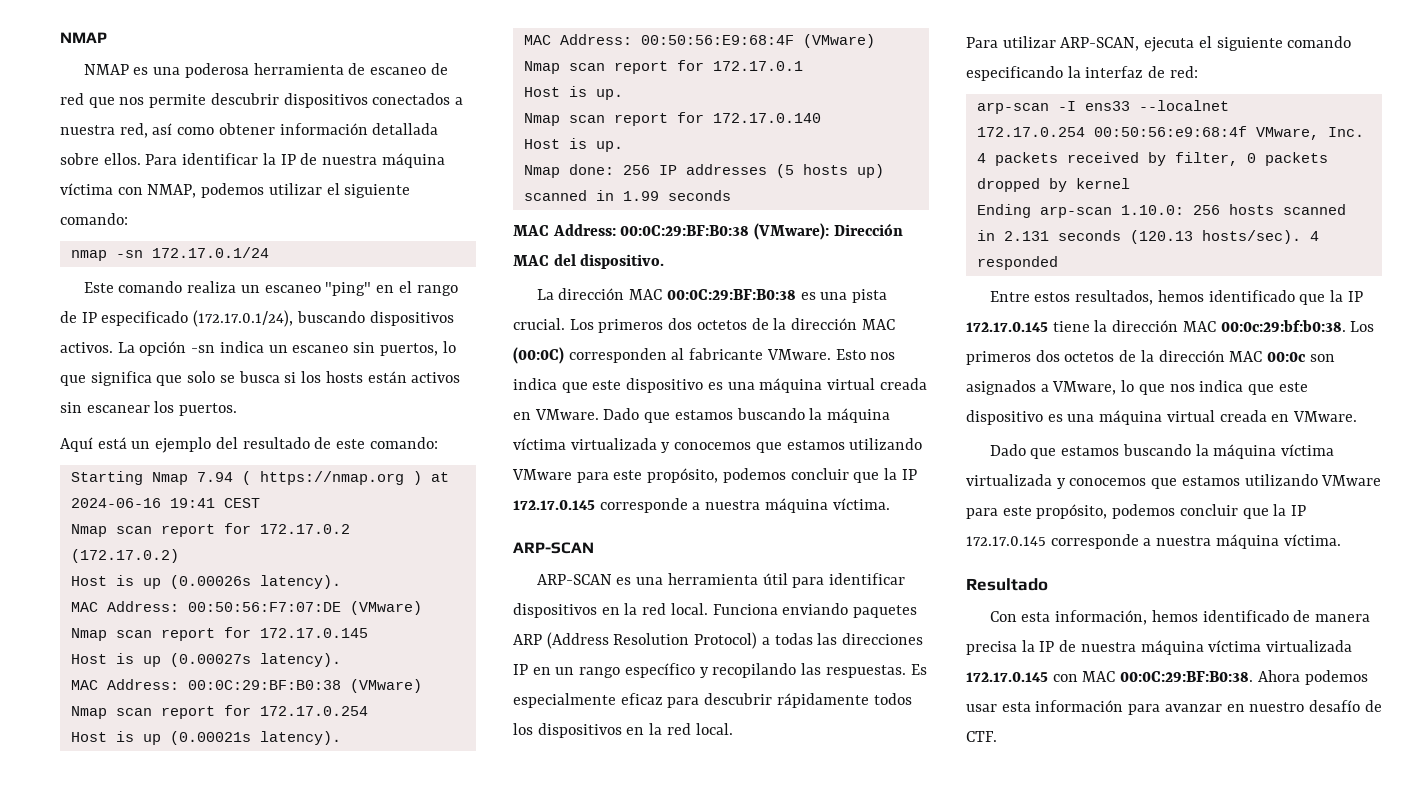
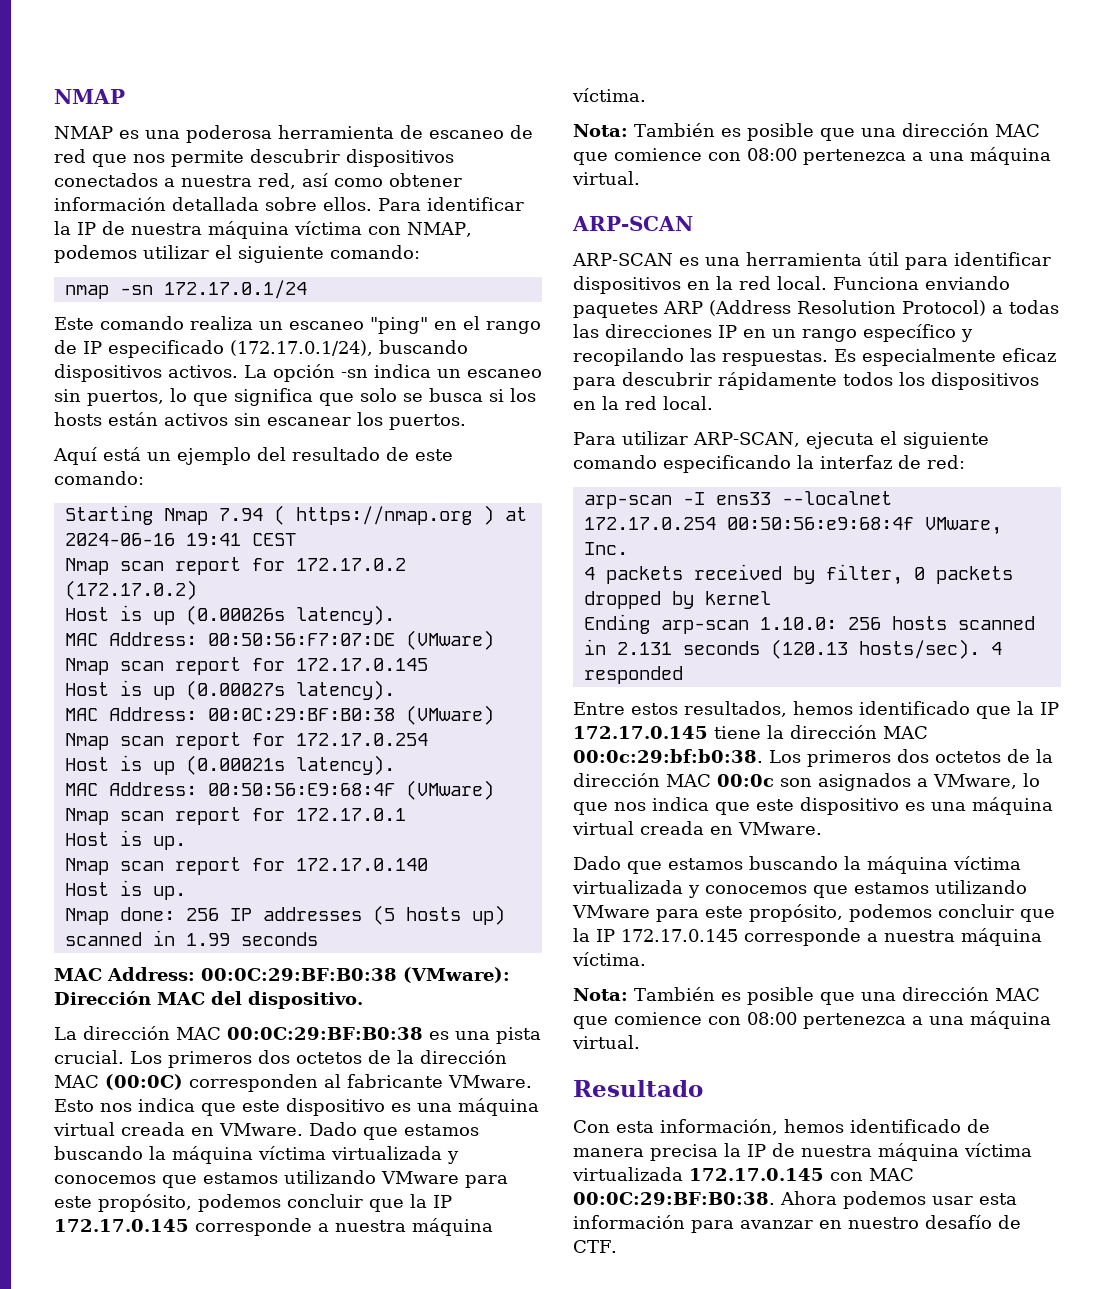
  Esto nos indica que este dispositivo es una máquina virtual creada en VMware. Dado que estamos buscando la máquina víctima virtualizada y conocemos que estamos utilizando VMware para este propósito, podemos concluir que la IP 172.17.0.145 corresponde a nuestra máquina víctima.
+ Nota: También es posible que una dirección MAC que comience con 08:00 pertenezca a una máquina virtual.
  Los primeros dos octetos de la dirección MAC 00:0c son asignados a VMware, lo que nos indica que este dispositivo es una máquina virtual creada en VMware.
  Dado que estamos buscando la máquina víctima virtualizada y conocemos que estamos utilizando VMware para este propósito, podemos concluir que la IP 172.17.0.145 corresponde a nuestra máquina víctima.
+ Nota: También es posible que una dirección MAC que comience con 08:00 pertenezca a una máquina virtual.

